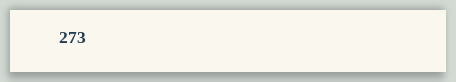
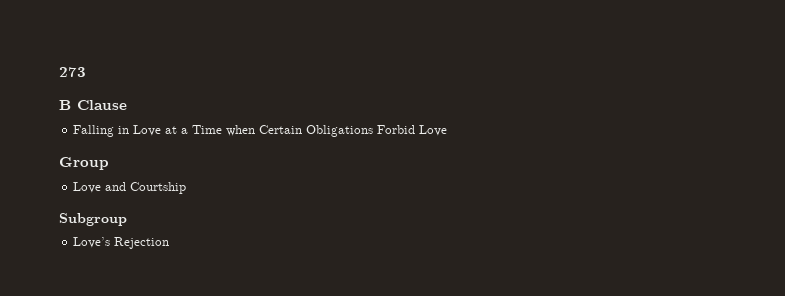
+ B Clause
+ Falling in Love at a Time when Certain Obligations Forbid Love
+ Group
+ Love and Courtship
+ Subgroup
+ Love’s Rejection

